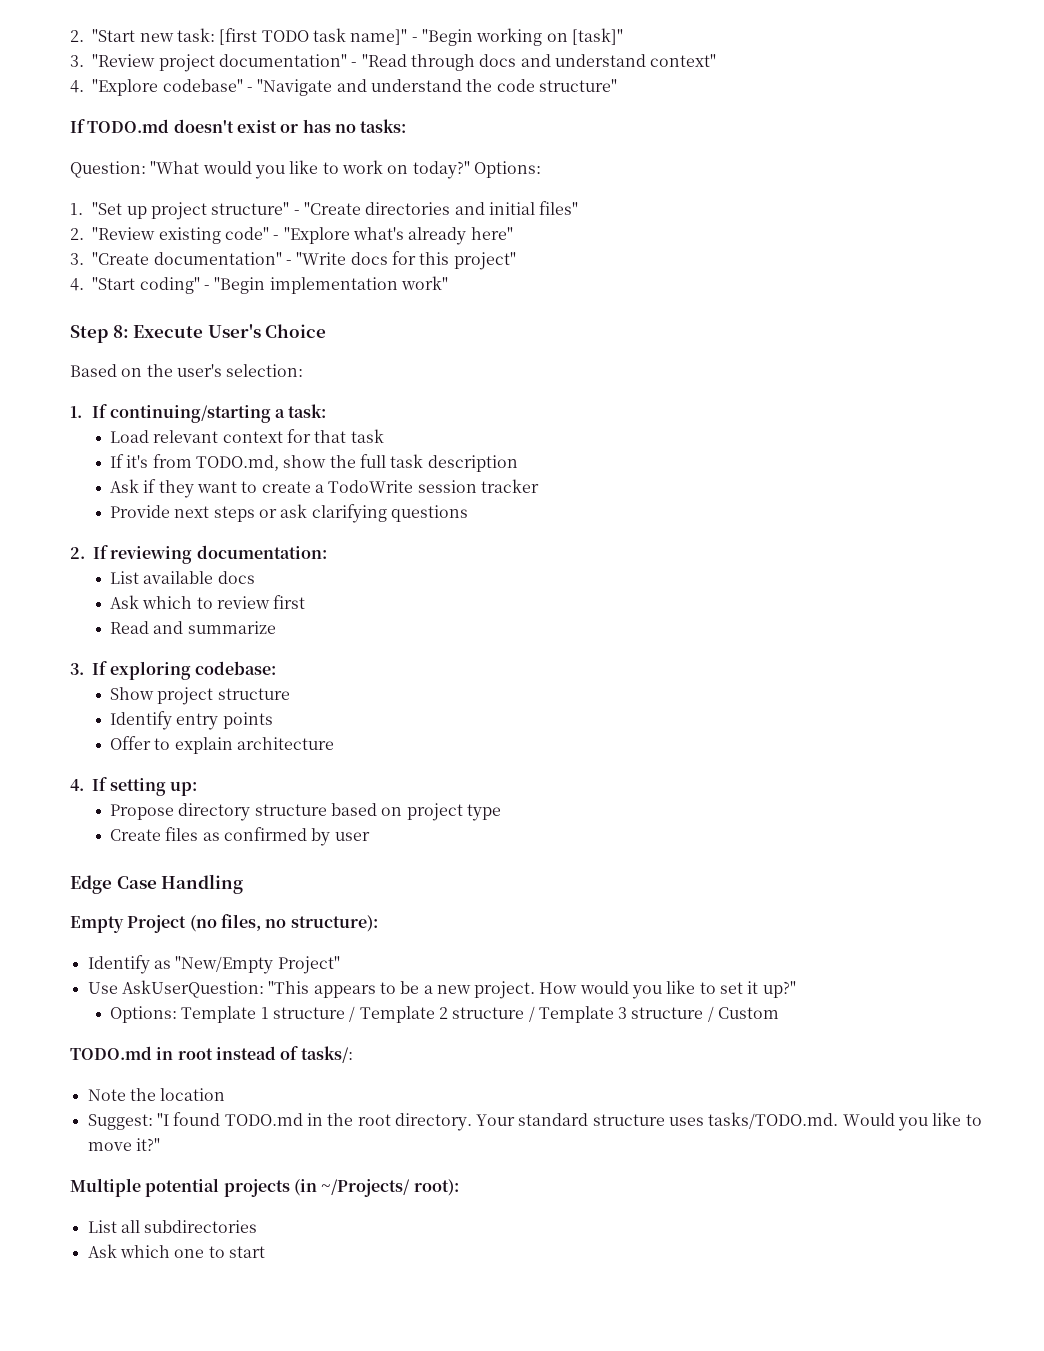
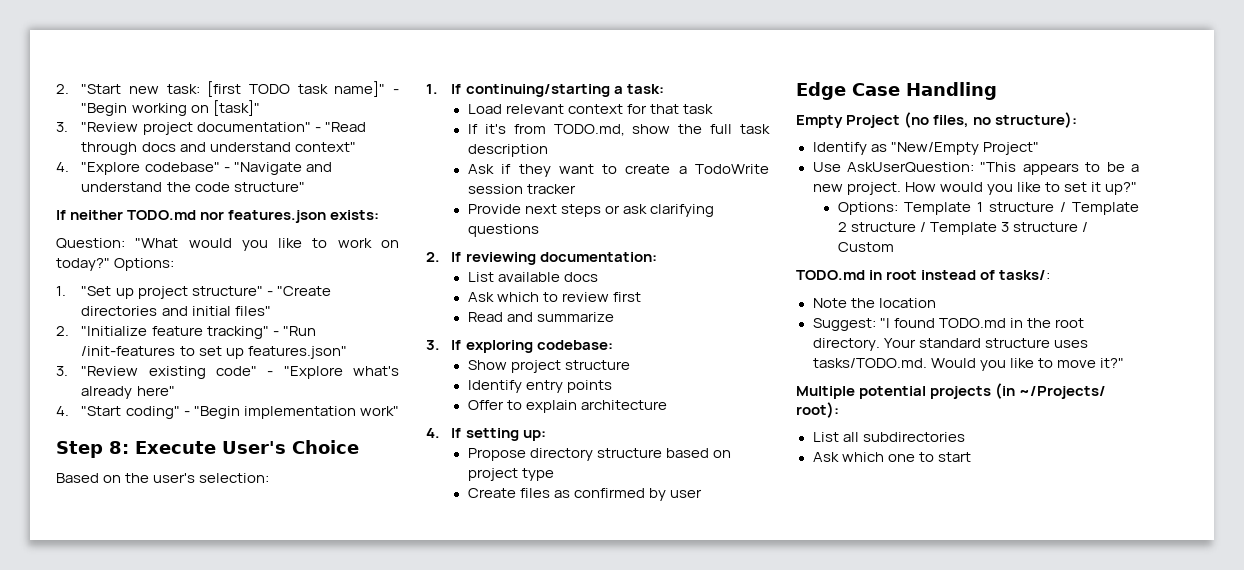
- If TODO.md doesn't exist or has no tasks:
+ If neither TODO.md nor features.json exists:
- 2. "Review existing code" - "Explore what's already here"
+ 2. "Initialize feature tracking" - "Run /init-features to set up features.json"
+ 3. "Review existing code" - "Explore what's already here"
- 3. "Create documentation" - "Write docs for this project"

